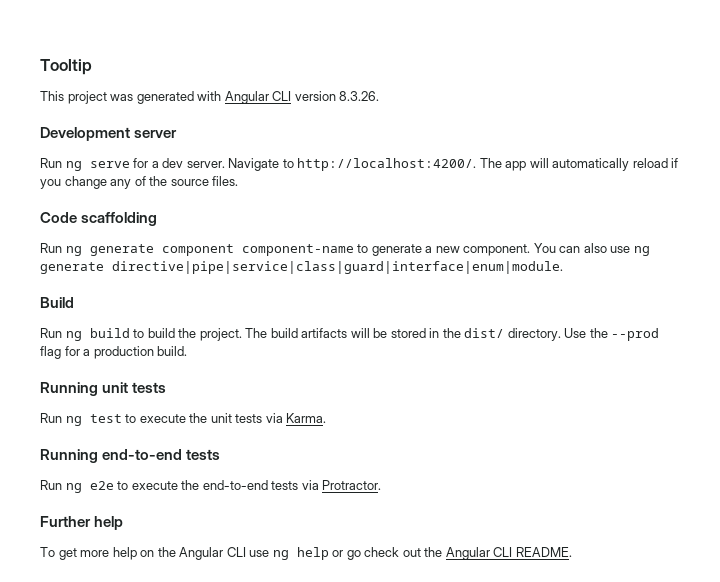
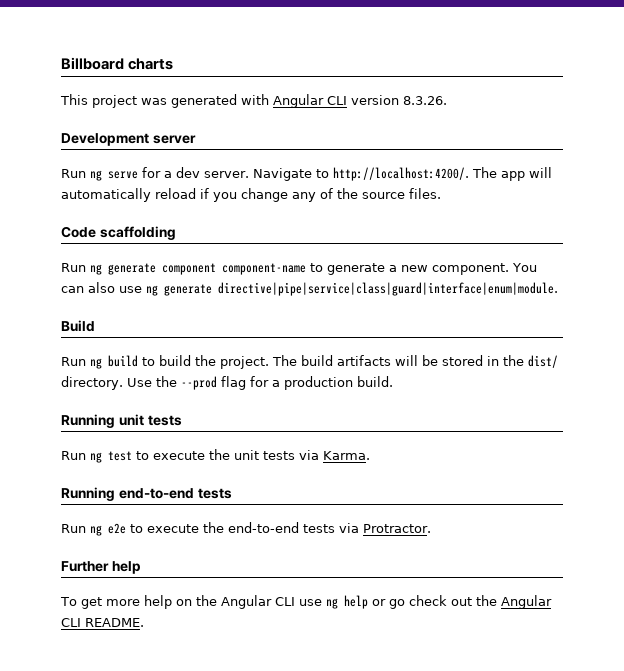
- Tooltip
+ Billboard charts

